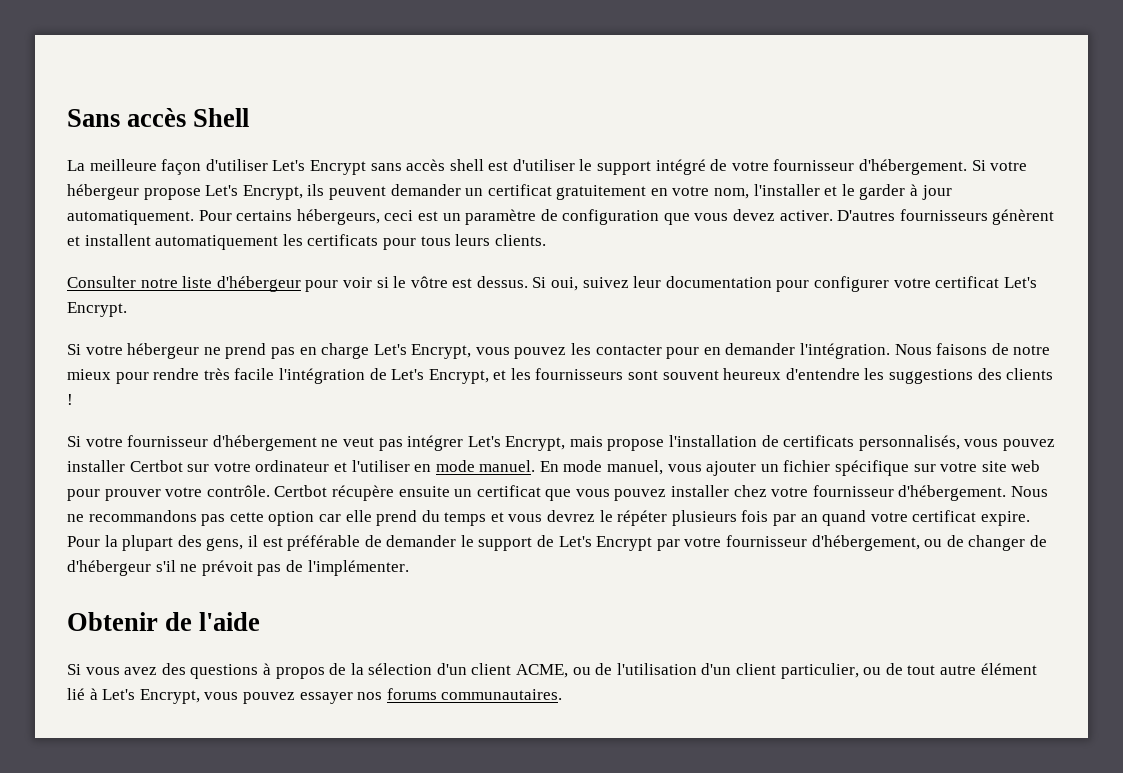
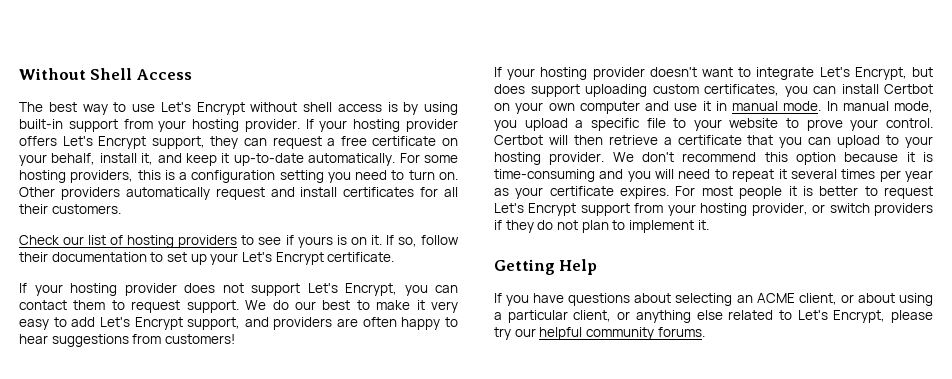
- Sans accès Shell
- La meilleure façon d'utiliser Let's Encrypt sans accès shell est d'utiliser le support intégré de votre fournisseur d'hébergement. Si votre hébergeur propose Let's Encrypt, ils peuvent demander un certificat gratuitement en votre nom, l'installer et le garder à jour automatiquement. Pour certains hébergeurs, ceci est un paramètre de configuration que vous devez activer. D'autres fournisseurs génèrent et installent automatiquement les certificats pour tous leurs clients.
- Consulter notre liste d'hébergeur pour voir si le vôtre est dessus. Si oui, suivez leur documentation pour configurer votre certificat Let's Encrypt.
- Si votre hébergeur ne prend pas en charge Let's Encrypt, vous pouvez les contacter pour en demander l'intégration. Nous faisons de notre mieux pour rendre très facile l'intégration de Let's Encrypt, et les fournisseurs sont souvent heureux d'entendre les suggestions des clients !
- Si votre fournisseur d'hébergement ne veut pas intégrer Let's Encrypt, mais propose l'installation de certificats personnalisés, vous pouvez installer Certbot sur votre ordinateur et l'utiliser en mode manuel. En mode manuel, vous ajouter un fichier spécifique sur votre site web pour prouver votre contrôle. Certbot récupère ensuite un certificat que vous pouvez installer chez votre fournisseur d'hébergement. Nous ne recommandons pas cette option car elle prend du temps et vous devrez le répéter plusieurs fois par an quand votre certificat expire. Pour la plupart des gens, il est préférable de demander le support de Let's Encrypt par votre fournisseur d'hébergement, ou de changer de d'hébergeur s'il ne prévoit pas de l'implémenter.
- Obtenir de l'aide
- Si vous avez des questions à propos de la sélection d'un client ACME, ou de l'utilisation d'un client particulier, ou de tout autre élément lié à Let's Encrypt, vous pouvez essayer nos forums communautaires.
+ Without Shell Access
+ The best way to use Let's Encrypt without shell access is by using built-in support from your hosting provider. If your hosting provider offers Let's Encrypt support, they can request a free certificate on your behalf, install it, and keep it up-to-date automatically. For some hosting providers, this is a configuration setting you need to turn on. Other providers automatically request and install certificates for all their customers.
+ Check our list of hosting providers to see if yours is on it. If so, follow their documentation to set up your Let's Encrypt certificate.
+ If your hosting provider does not support Let's Encrypt, you can contact them to request support. We do our best to make it very easy to add Let's Encrypt support, and providers are often happy to hear suggestions from customers!
+ If your hosting provider doesn't want to integrate Let's Encrypt, but does support uploading custom certificates, you can install Certbot on your own computer and use it in manual mode. In manual mode, you upload a specific file to your website to prove your control. Certbot will then retrieve a certificate that you can upload to your hosting provider. We don't recommend this option because it is time-consuming and you will need to repeat it several times per year as your certificate expires. For most people it is better to request Let's Encrypt support from your hosting provider, or switch providers if they do not plan to implement it.
+ Getting Help
+ If you have questions about selecting an ACME client, or about using a particular client, or anything else related to Let's Encrypt, please try our helpful community forums.

